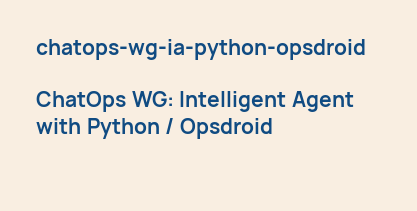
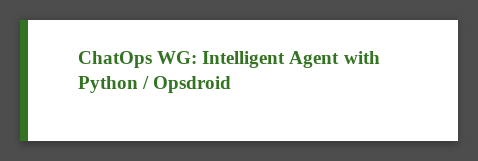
- chatops-wg-ia-python-opsdroid

